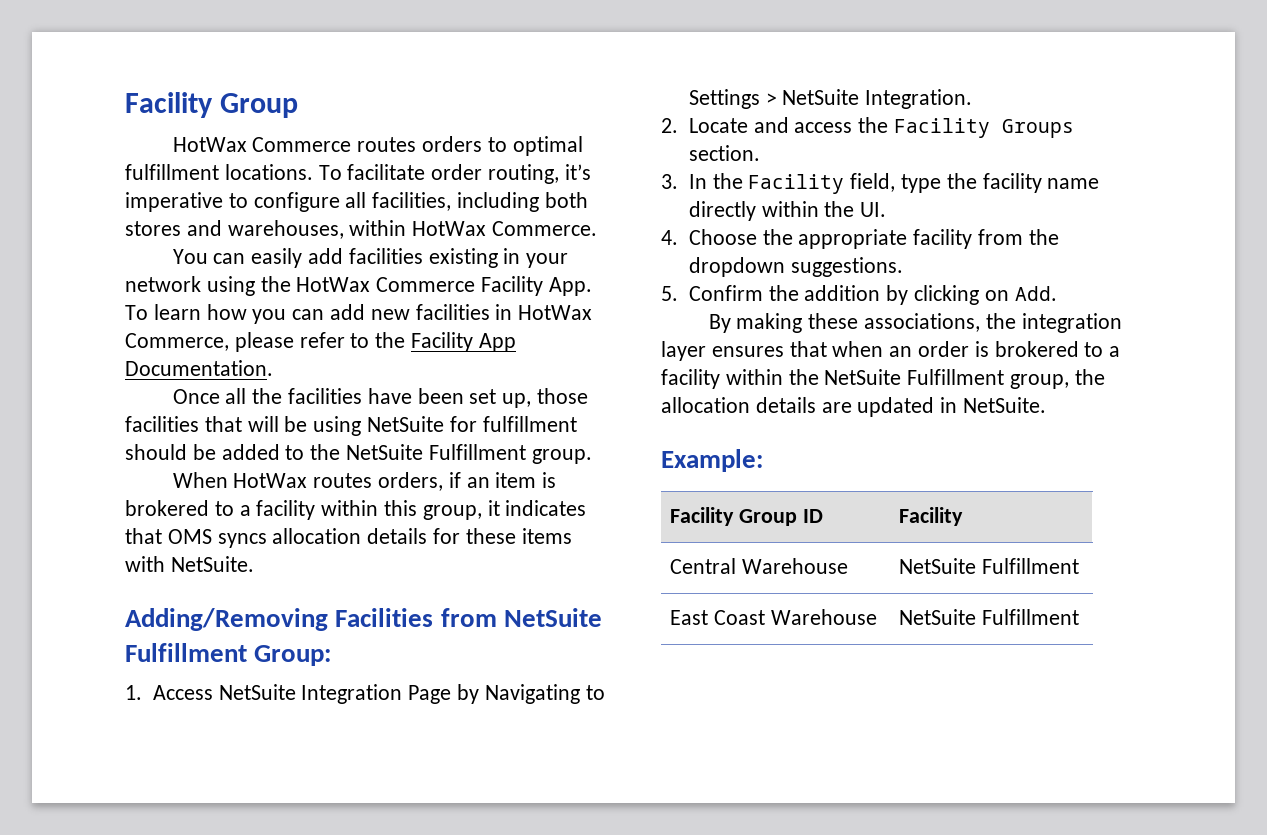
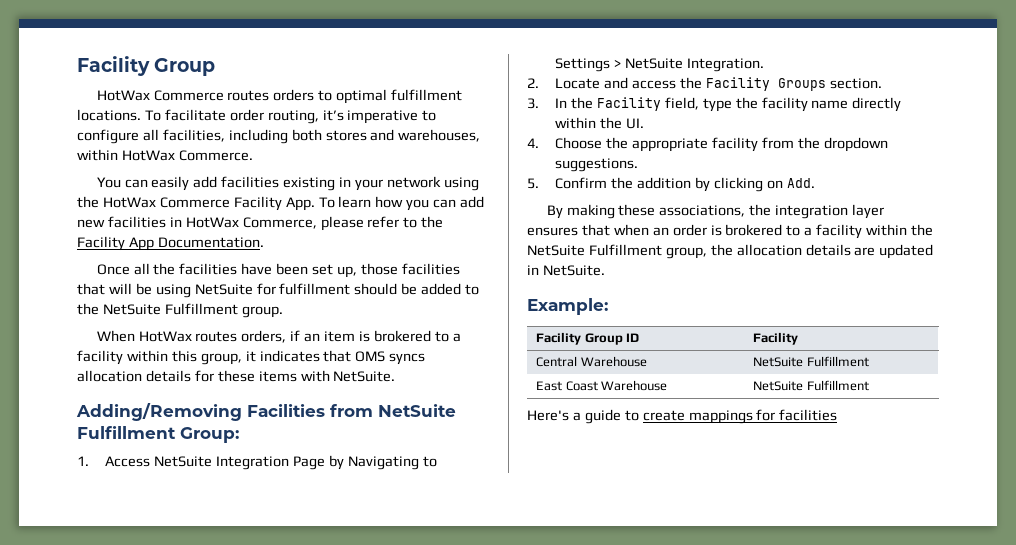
+ Here's a guide to create mappings for facilities

